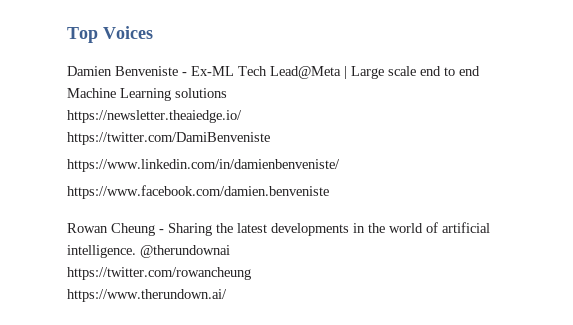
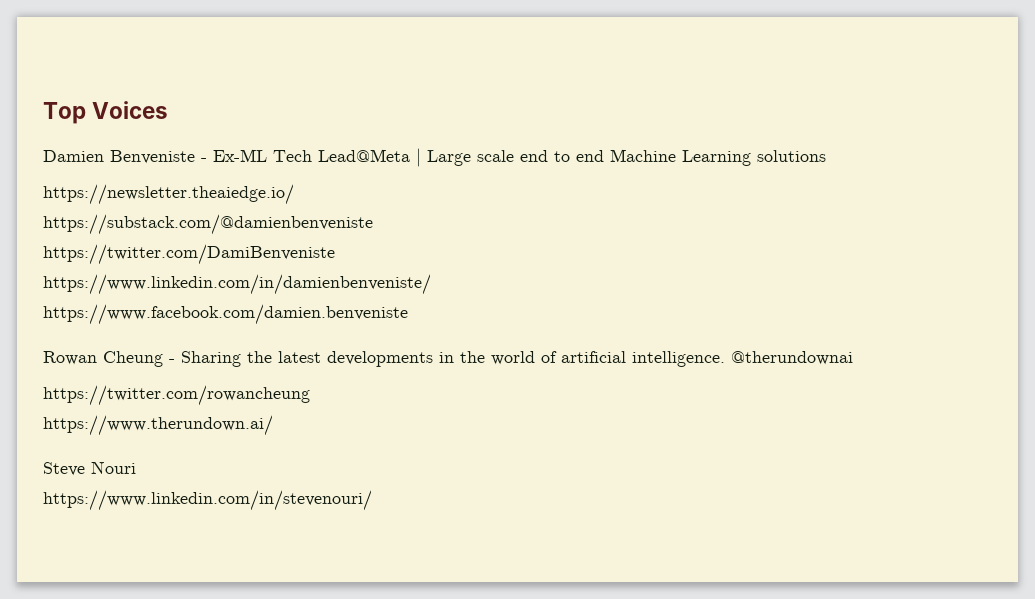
+ https://substack.com/@damienbenveniste
+ Steve Nouri
+ https://www.linkedin.com/in/stevenouri/

